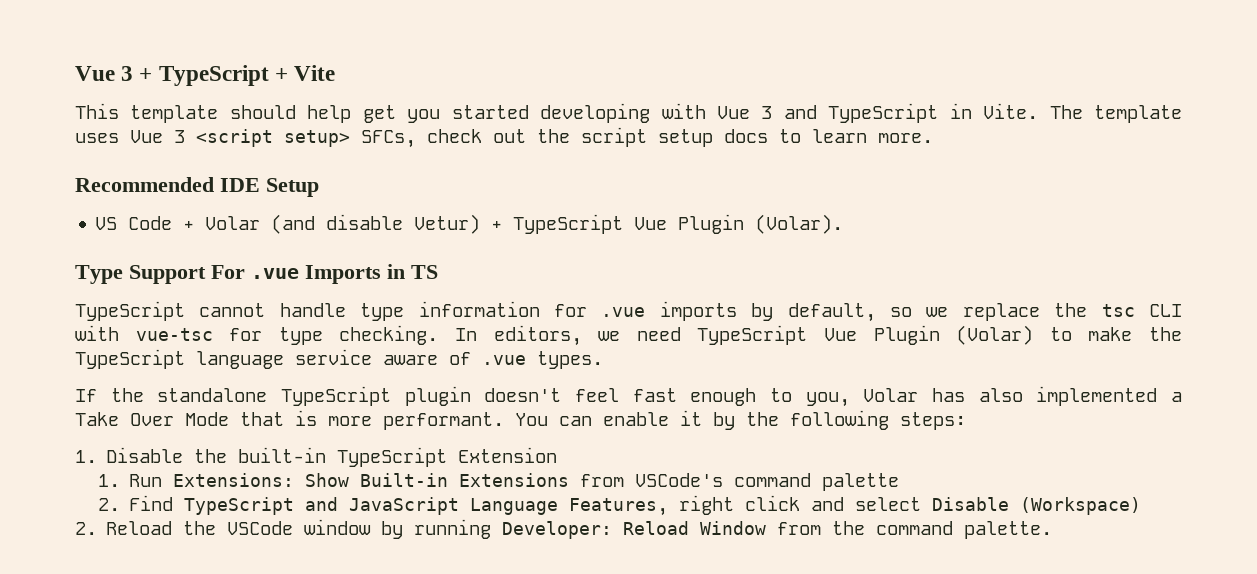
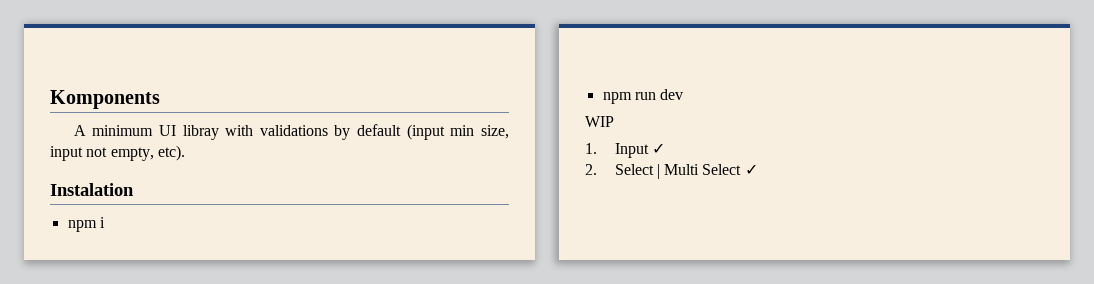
- Vue 3 + TypeScript + Vite
- This template should help get you started developing with Vue 3 and TypeScript in Vite. The template uses Vue 3 <script setup> SFCs, check out the script setup docs to learn more.
- Recommended IDE Setup
- VS Code + Volar (and disable Vetur) + TypeScript Vue Plugin (Volar).
- Type Support For .vue Imports in TS
- TypeScript cannot handle type information for .vue imports by default, so we replace the tsc CLI with vue-tsc for type checking. In editors, we need TypeScript Vue Plugin (Volar) to make the TypeScript language service aware of .vue types.
- If the standalone TypeScript plugin doesn't feel fast enough to you, Volar has also implemented a Take Over Mode that is more performant. You can enable it by the following steps:
- 1. Disable the built-in TypeScript Extension
- 1. Run Extensions: Show Built-in Extensions from VSCode's command palette
- 2. Find TypeScript and JavaScript Language Features, right click and select Disable (Workspace)
- 2. Reload the VSCode window by running Developer: Reload Window from the command palette.
+ Komponents
+ A minimum UI libray with validations by default (input min size, input not empty, etc).
+ Instalation
+ npm i
+ npm run dev
+ WIP
+ 1. Input ✓
+ 2. Select | Multi Select ✓

